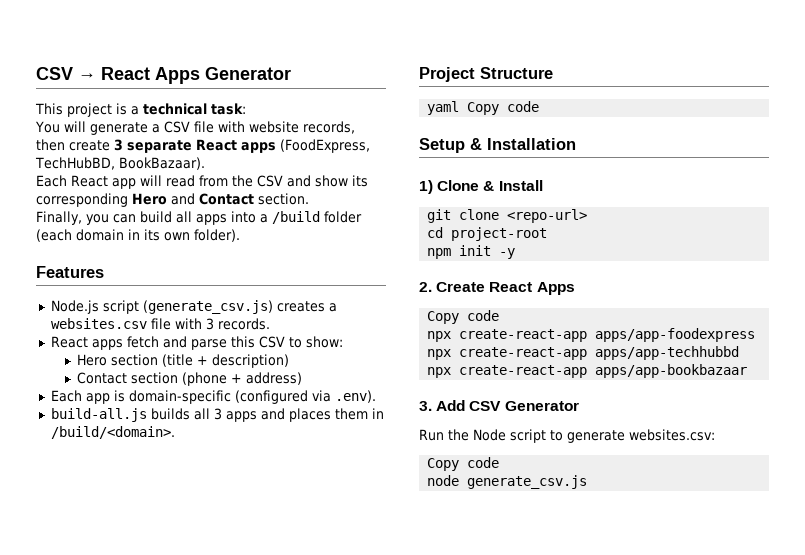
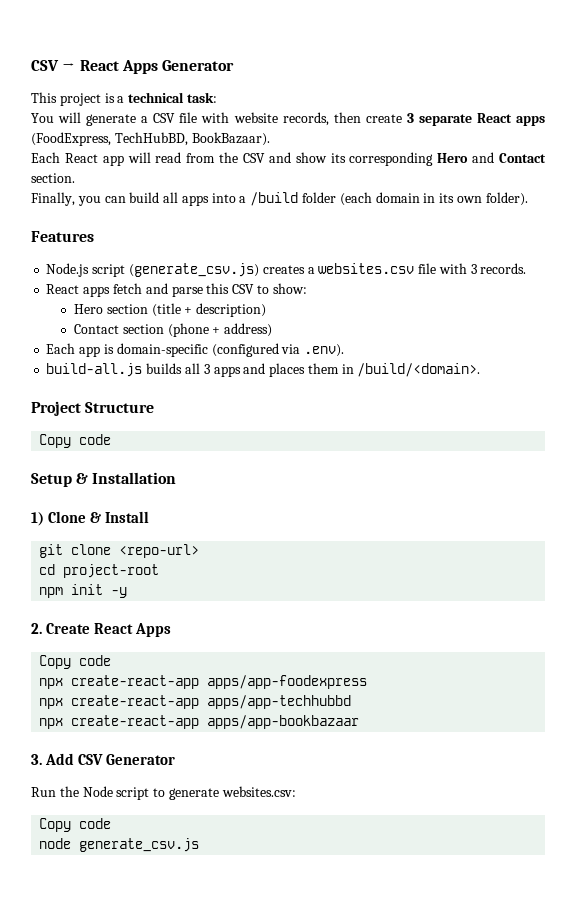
  Project Structure
- yaml Copy code
+ Copy code

